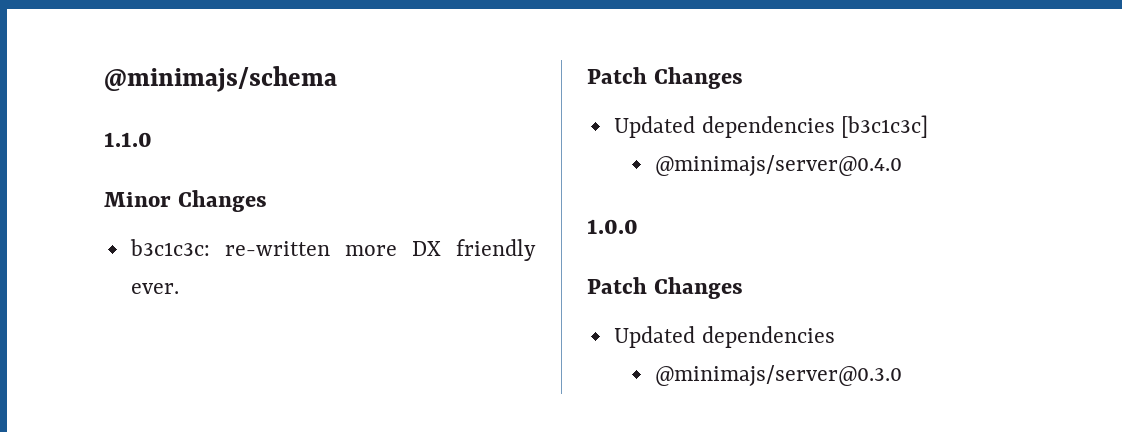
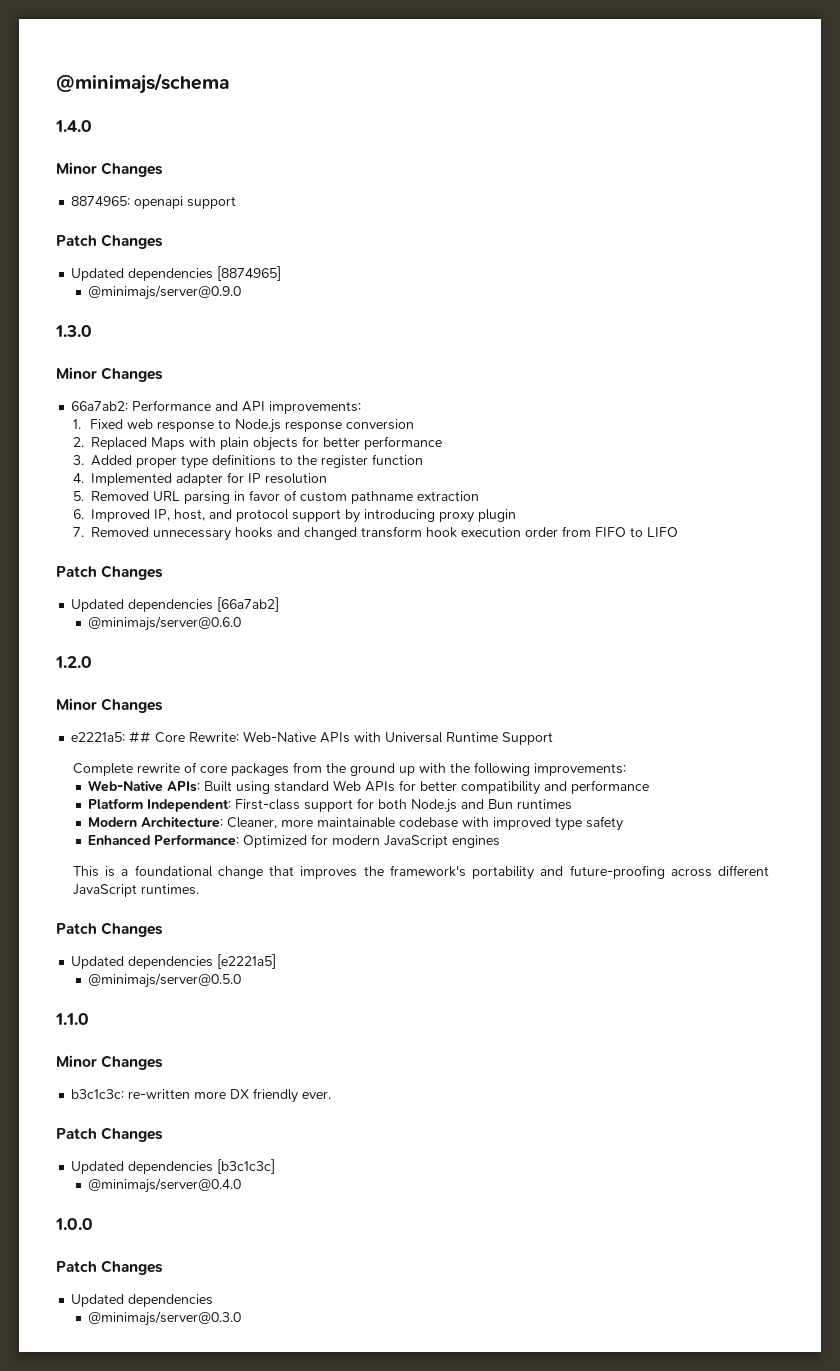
+ 1.4.0
+ Minor Changes
+ 8874965: openapi support
+ Patch Changes
+ Updated dependencies [8874965]
+ @minimajs/server@0.9.0
+ 1.3.0
+ Minor Changes
+ 66a7ab2: Performance and API improvements:
+ 1. Fixed web response to Node.js response conversion
+ 2. Replaced Maps with plain objects for better performance
+ 3. Added proper type definitions to the register function
+ 4. Implemented adapter for IP resolution
+ 5. Removed URL parsing in favor of custom pathname extraction
+ 6. Improved IP, host, and protocol support by introducing proxy plugin
+ 7. Removed unnecessary hooks and changed transform hook execution order from FIFO to LIFO
+ Patch Changes
+ Updated dependencies [66a7ab2]
+ @minimajs/server@0.6.0
+ 1.2.0
+ Minor Changes
+ e2221a5: ## Core Rewrite: Web-Native APIs with Universal Runtime Support
+ Complete rewrite of core packages from the ground up with the following improvements:
+ Web-Native APIs: Built using standard Web APIs for better compatibility and performance
+ Platform Independent: First-class support for both Node.js and Bun runtimes
+ Modern Architecture: Cleaner, more maintainable codebase with improved type safety
+ Enhanced Performance: Optimized for modern JavaScript engines
+ This is a foundational change that improves the framework's portability and future-proofing across different JavaScript runtimes.
+ Patch Changes
+ Updated dependencies [e2221a5]
+ @minimajs/server@0.5.0

